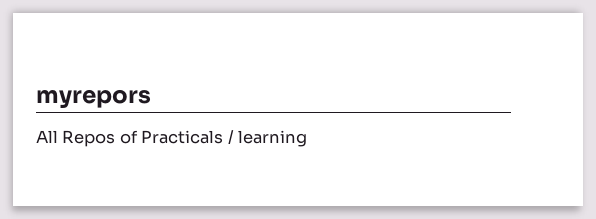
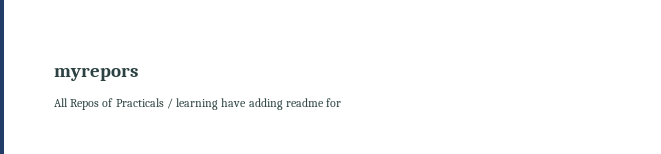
- All Repos of Practicals / learning
+ All Repos of Practicals / learning have adding readme for

